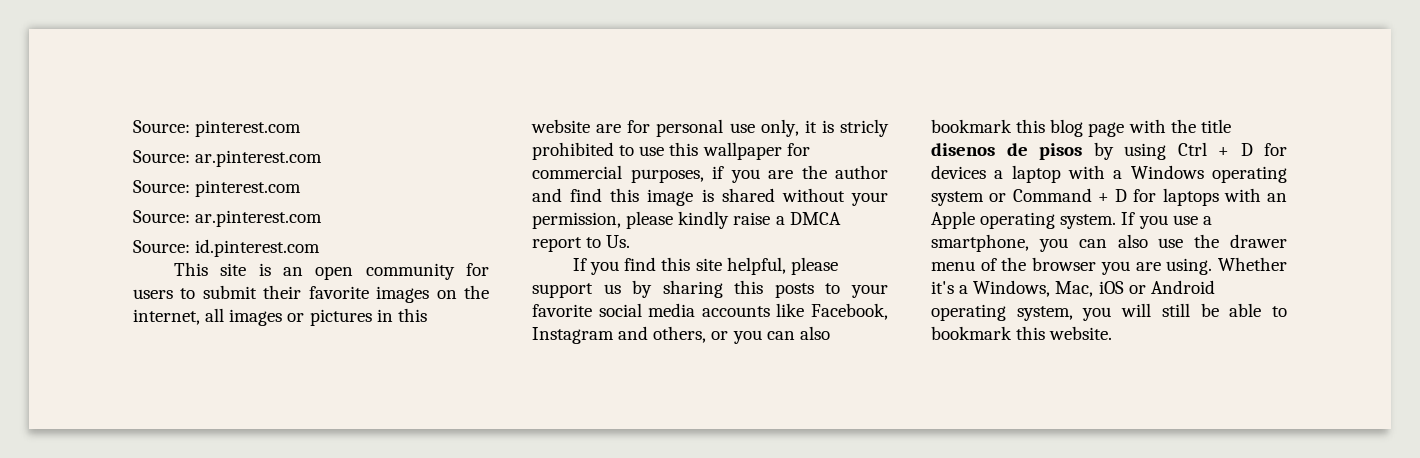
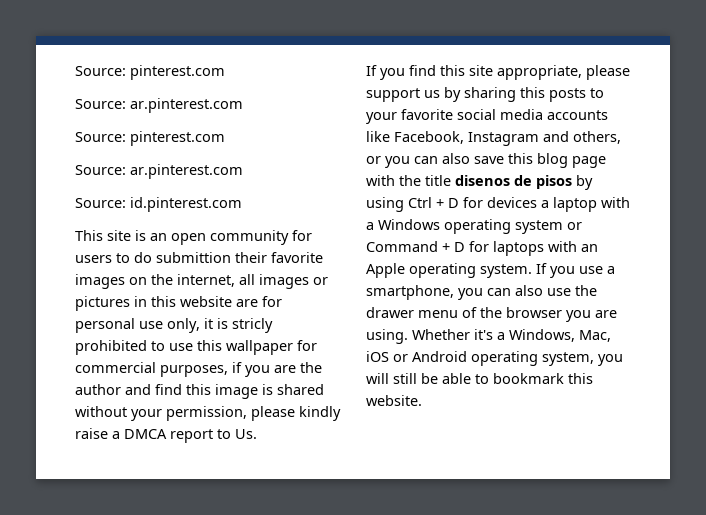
- This site is an open community for users to submit their favorite images on the internet, all images or pictures in this website are for personal use only, it is stricly prohibited to use this wallpaper for commercial purposes, if you are the author and find this image is shared without your permission, please kindly raise a DMCA report to Us.
+ This site is an open community for users to do submittion their favorite images on the internet, all images or pictures in this website are for personal use only, it is stricly prohibited to use this wallpaper for commercial purposes, if you are the author and find this image is shared without your permission, please kindly raise a DMCA report to Us.
- If you find this site helpful, please support us by sharing this posts to your favorite social media accounts like Facebook, Instagram and others, or you can also bookmark this blog page with the title disenos de pisos by using Ctrl + D for devices a laptop with a Windows operating system or Command + D for laptops with an Apple operating system.
+ If you find this site appropriate, please support us by sharing this posts to your favorite social media accounts like Facebook, Instagram and others, or you can also save this blog page with the title disenos de pisos by using Ctrl + D for devices a laptop with a Windows operating system or Command + D for laptops with an Apple operating system.

